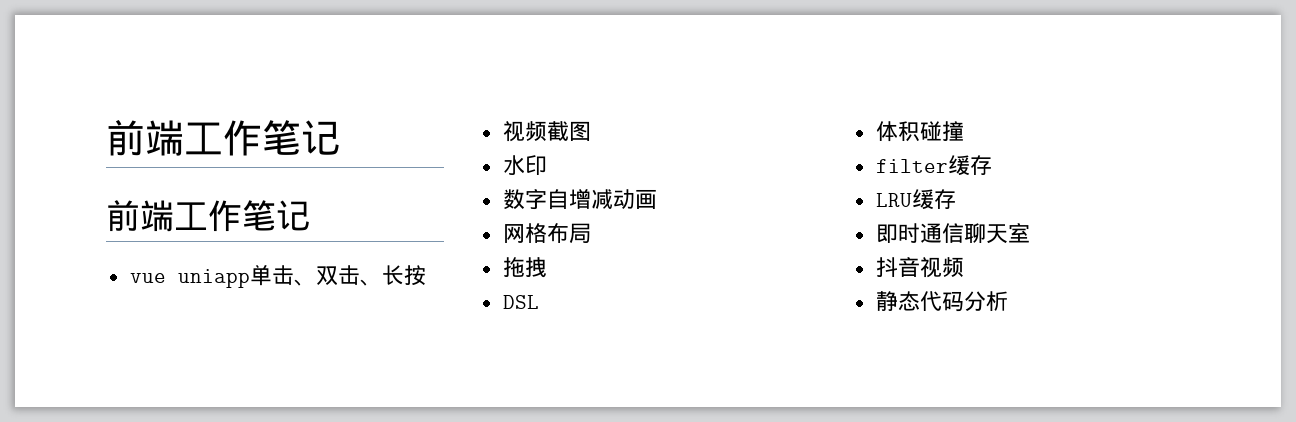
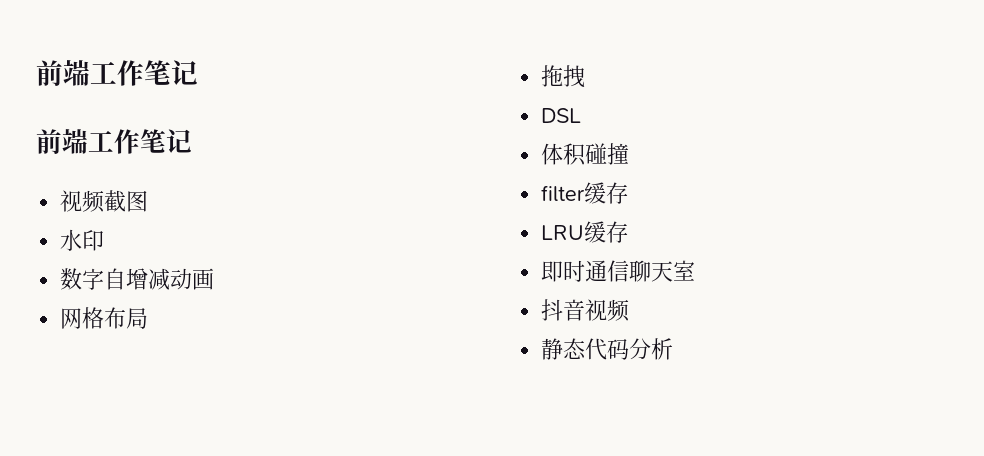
- vue uniapp单击、双击、长按

